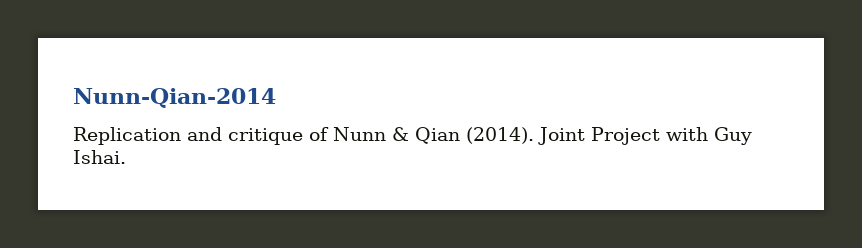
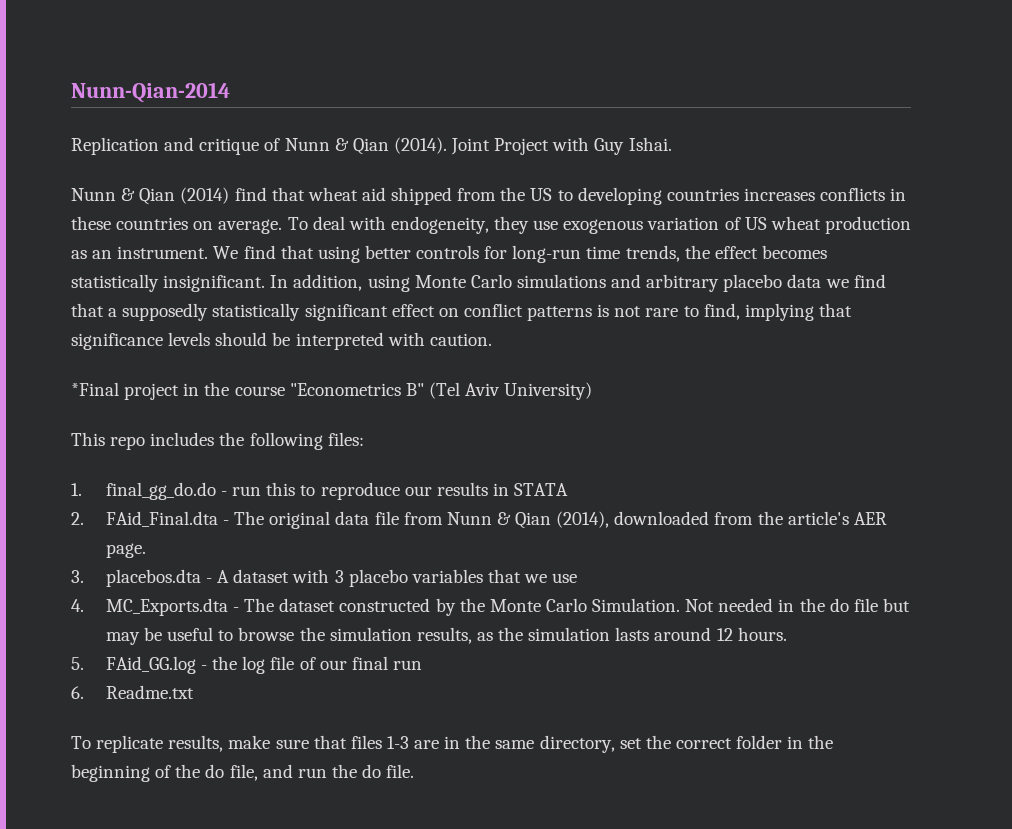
+ Nunn & Qian (2014) find that wheat aid shipped from the US to developing countries increases conflicts in these countries on average. To deal with endogeneity, they use exogenous variation of US wheat production as an instrument. We find that using better controls for long-run time trends, the effect becomes statistically insignificant. In addition, using Monte Carlo simulations and arbitrary placebo data we find that a supposedly statistically significant effect on conflict patterns is not rare to find, implying that significance levels should be interpreted with caution.
+ *Final project in the course "Econometrics B" (Tel Aviv University)
+ This repo includes the following files:
+ 1. final_gg_do.do - run this to reproduce our results in STATA
+ 2. FAid_Final.dta - The original data file from Nunn & Qian (2014), downloaded from the article's AER page.
+ 3. placebos.dta - A dataset with 3 placebo variables that we use
+ 4. MC_Exports.dta - The dataset constructed by the Monte Carlo Simulation. Not needed in the do file but may be useful to browse the simulation results, as the simulation lasts around 12 hours.
+ 5. FAid_GG.log - the log file of our final run
+ 6. Readme.txt
+ To replicate results, make sure that files 1-3 are in the same directory, set the correct folder in the beginning of the do file, and run the do file.

